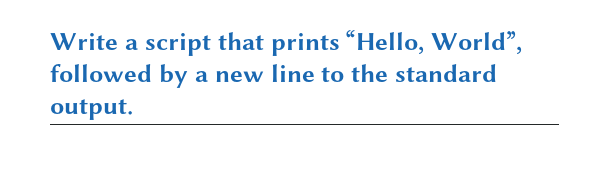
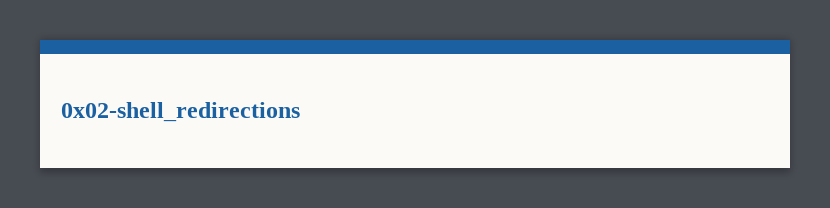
- Write a script that prints “Hello, World”, followed by a new line to the standard output.
+ 0x02-shell_redirections

